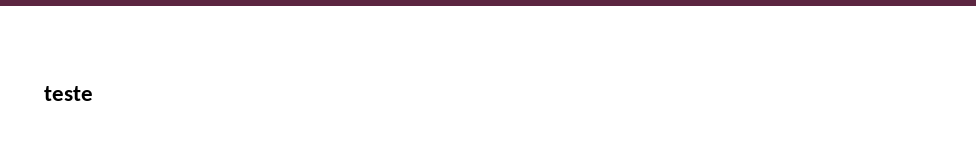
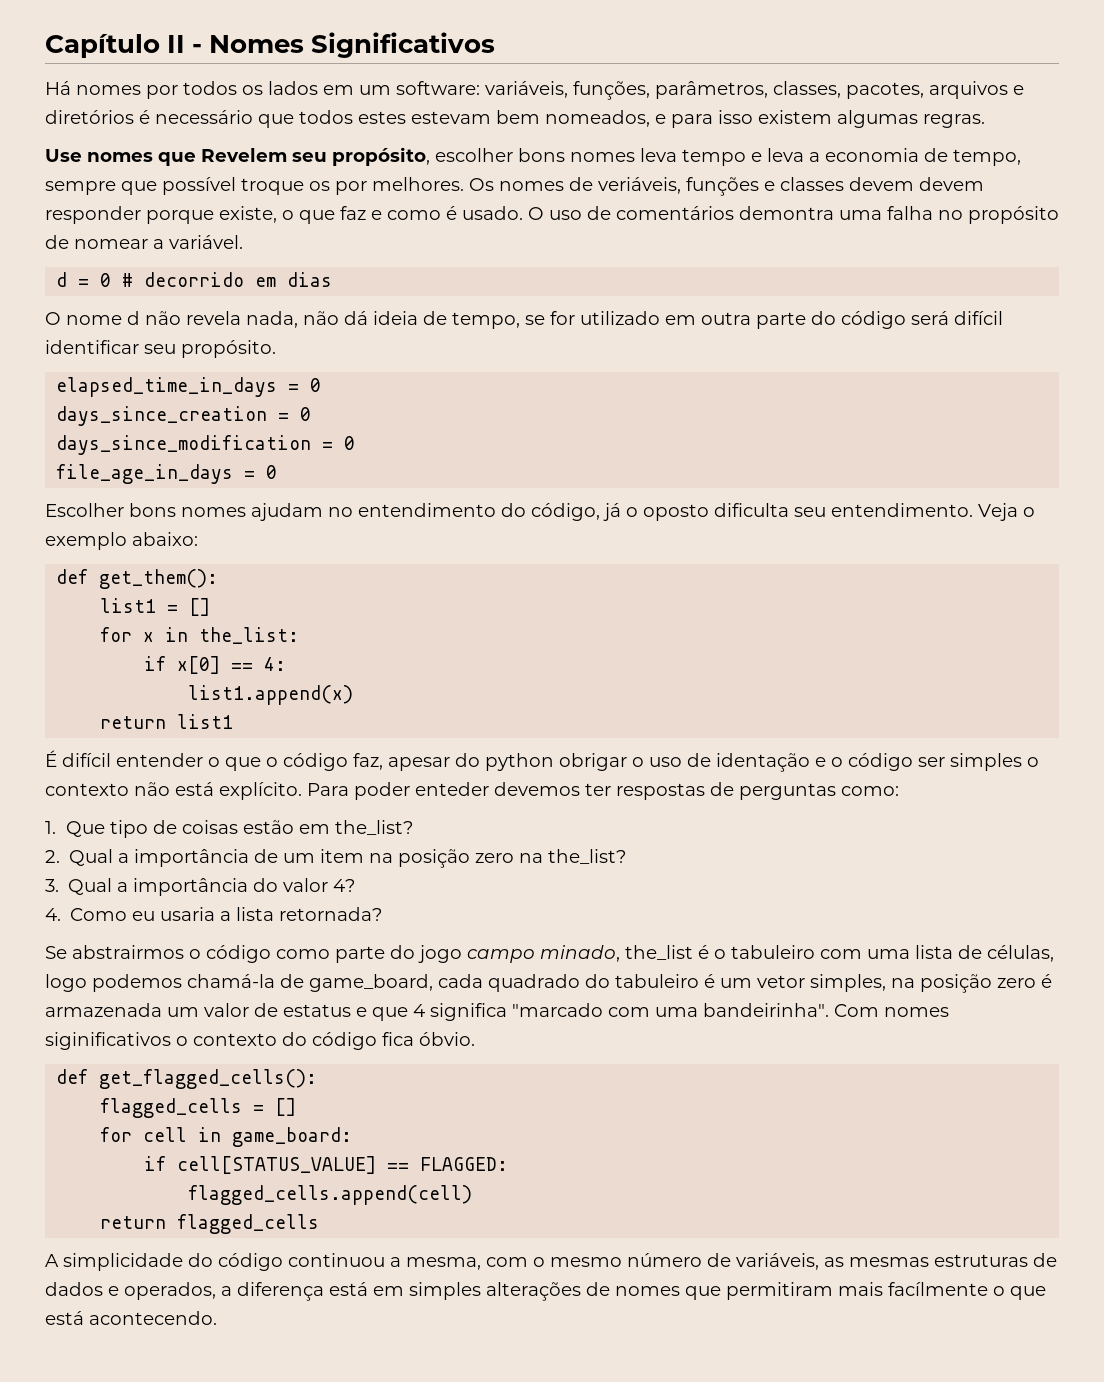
- teste
+ Capítulo II - Nomes Significativos
+ Há nomes por todos os lados em um software: variáveis, funções, parâmetros, classes, pacotes, arquivos e diretórios é necessário que todos estes estevam bem nomeados, e para isso existem algumas regras.
+ Use nomes que Revelem seu propósito, escolher bons nomes leva tempo e leva a economia de tempo, sempre que possível troque os por melhores. Os nomes de veriáveis, funções e classes devem devem responder porque existe, o que faz e como é usado. O uso de comentários demontra uma falha no propósito de nomear a variável.
+ d = 0 # decorrido em dias
+ O nome d não revela nada, não dá ideia de tempo, se for utilizado em outra parte do código será difícil identificar seu propósito.
+ elapsed_time_in_days = 0
+ days_since_creation = 0
+ days_since_modification = 0
+ file_age_in_days = 0
+ Escolher bons nomes ajudam no entendimento do código, já o oposto dificulta seu entendimento. Veja o exemplo abaixo:
+ def get_them():
+ list1 = []
+ for x in the_list:
+ if x[0] == 4:
+ list1.append(x)
+ return list1
+ É difícil entender o que o código faz, apesar do python obrigar o uso de identação e o código ser simples o contexto não está explícito. Para poder enteder devemos ter respostas de perguntas como:
+ 1. Que tipo de coisas estão em the_list?
+ 2. Qual a importância de um item na posição zero na the_list?
+ 3. Qual a importância do valor 4?
+ 4. Como eu usaria a lista retornada?
+ Se abstrairmos o código como parte do jogo campo minado, the_list é o tabuleiro com uma lista de células, logo podemos chamá-la de game_board, cada quadrado do tabuleiro é um vetor simples, na posição zero é armazenada um valor de estatus e que 4 significa "marcado com uma bandeirinha". Com nomes siginificativos o contexto do código fica óbvio.
+ def get_flagged_cells():
+ flagged_cells = []
+ for cell in game_board:
+ if cell[STATUS_VALUE] == FLAGGED:
+ flagged_cells.append(cell)
+ return flagged_cells
+ A simplicidade do código continuou a mesma, com o mesmo número de variáveis, as mesmas estruturas de dados e operados, a diferença está em simples alterações de nomes que permitiram mais facílmente o que está acontecendo.

